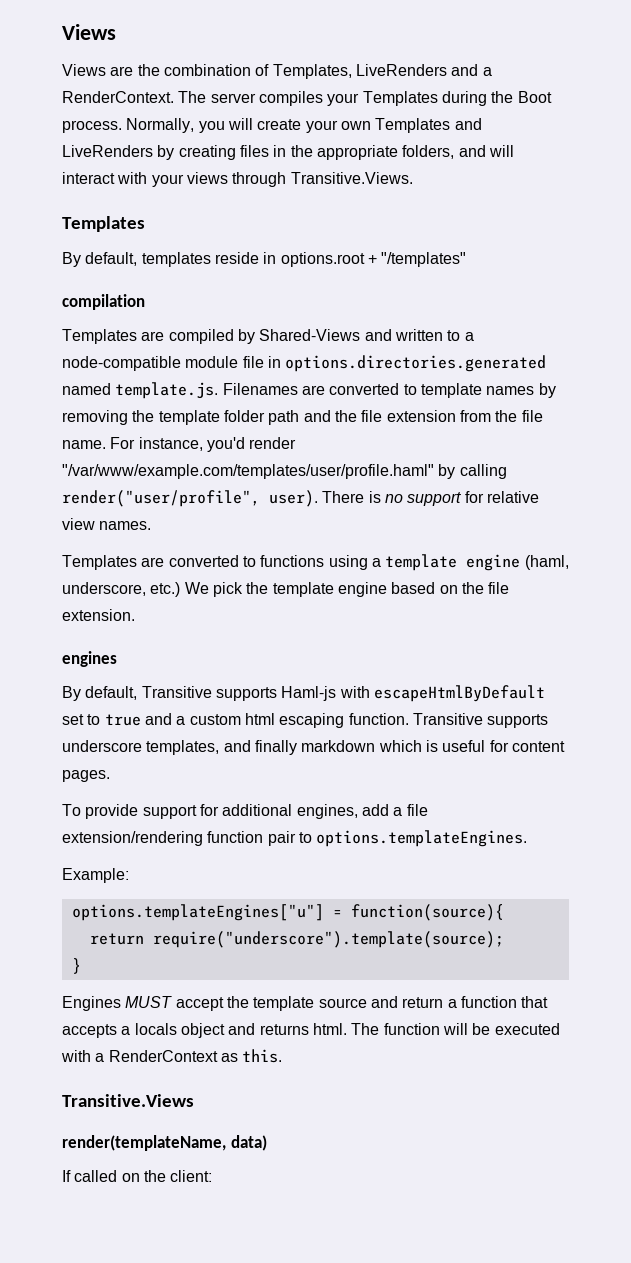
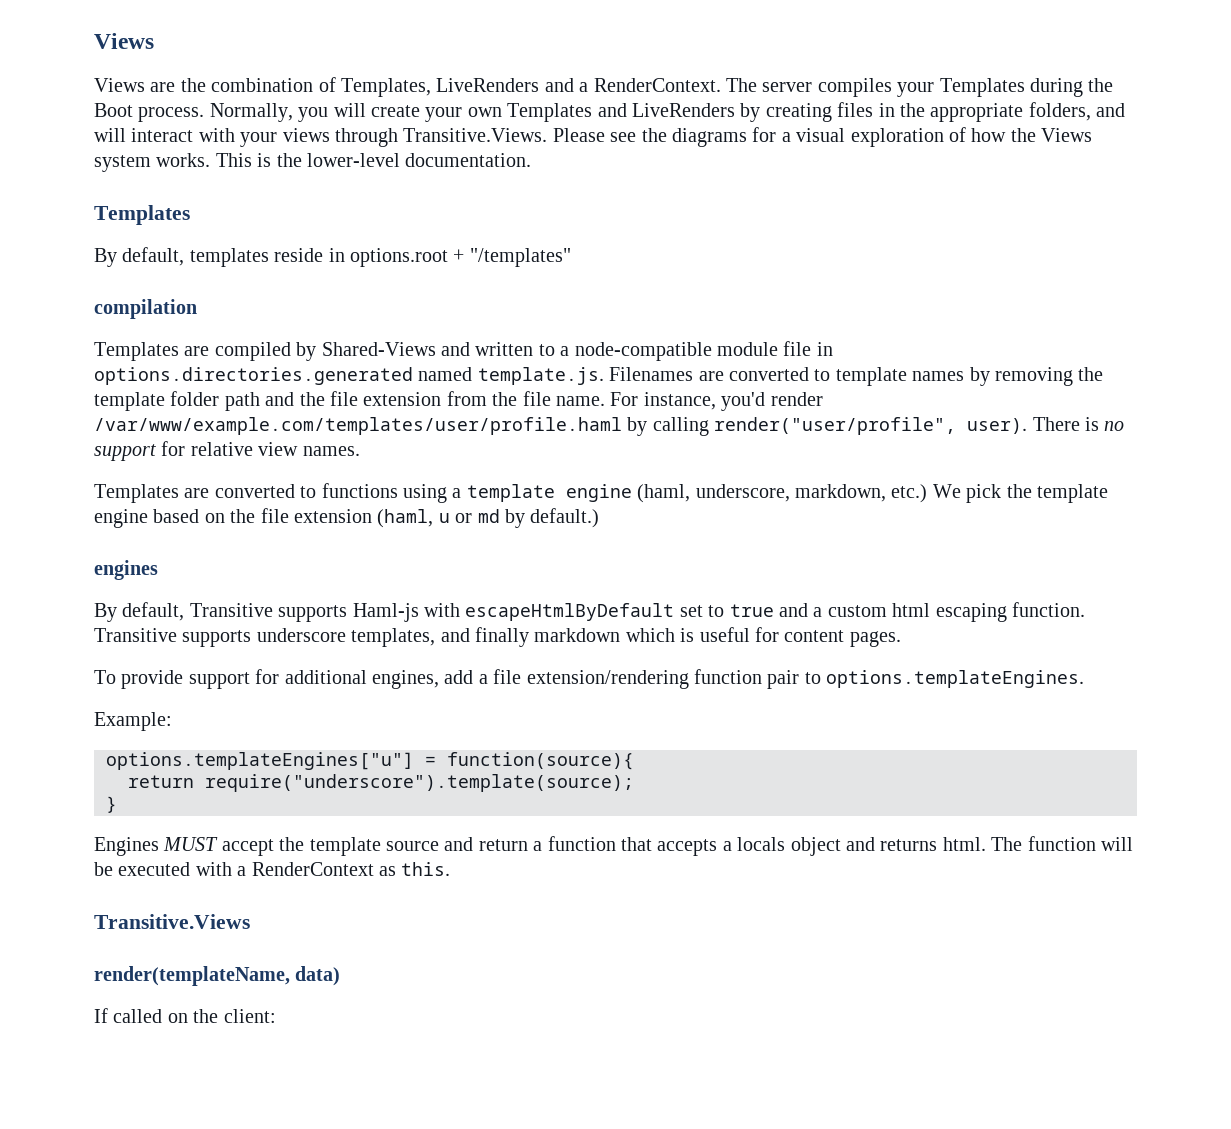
- Normally, you will create your own Templates and LiveRenders by creating files in the appropriate folders, and will interact with your views through Transitive.Views.
+ Normally, you will create your own Templates and LiveRenders by creating files in the appropriate folders, and will interact with your views through Transitive.Views. Please see the diagrams for a visual exploration of how the Views system works. This is the lower-level documentation.
- For instance, you'd render "/var/www/example.com/templates/user/profile.haml" by calling render("user/profile", user).
+ For instance, you'd render /var/www/example.com/templates/user/profile.haml by calling render("user/profile", user).
- Templates are converted to functions using a template engine (haml, underscore, etc.) We pick the template engine based on the file extension.
+ Templates are converted to functions using a template engine (haml, underscore, markdown, etc.) We pick the template engine based on the file extension (haml, u or md by default.)

